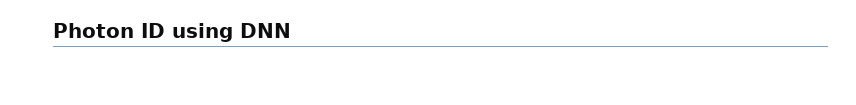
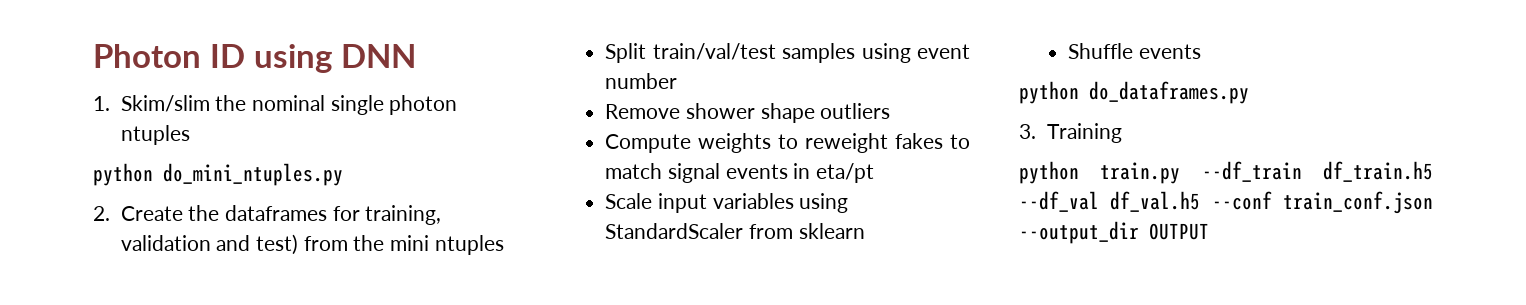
+ 1. Skim/slim the nominal single photon ntuples
+ python do_mini_ntuples.py
+ 2. Create the dataframes for training, validation and test) from the mini ntuples
+ Split train/val/test samples using event number
+ Remove shower shape outliers
+ Compute weights to reweight fakes to match signal events in eta/pt
+ Scale input variables using StandardScaler from sklearn
+ Shuffle events
+ python do_dataframes.py
+ 3. Training
+ python train.py --df_train df_train.h5 --df_val df_val.h5 --conf train_conf.json --output_dir OUTPUT

